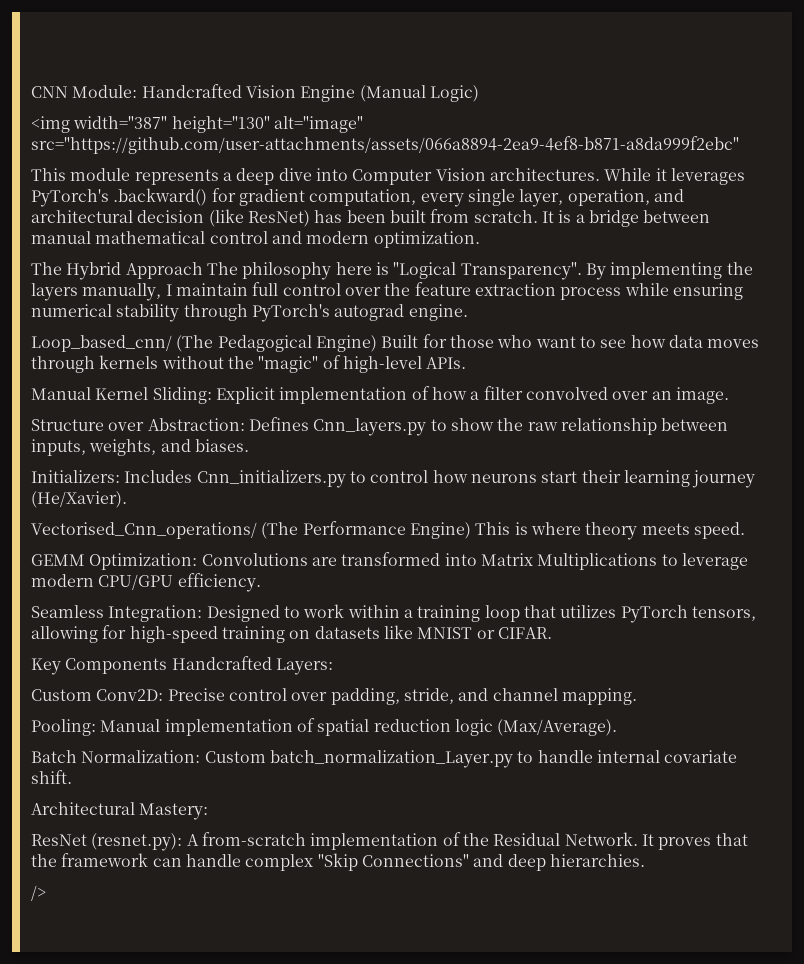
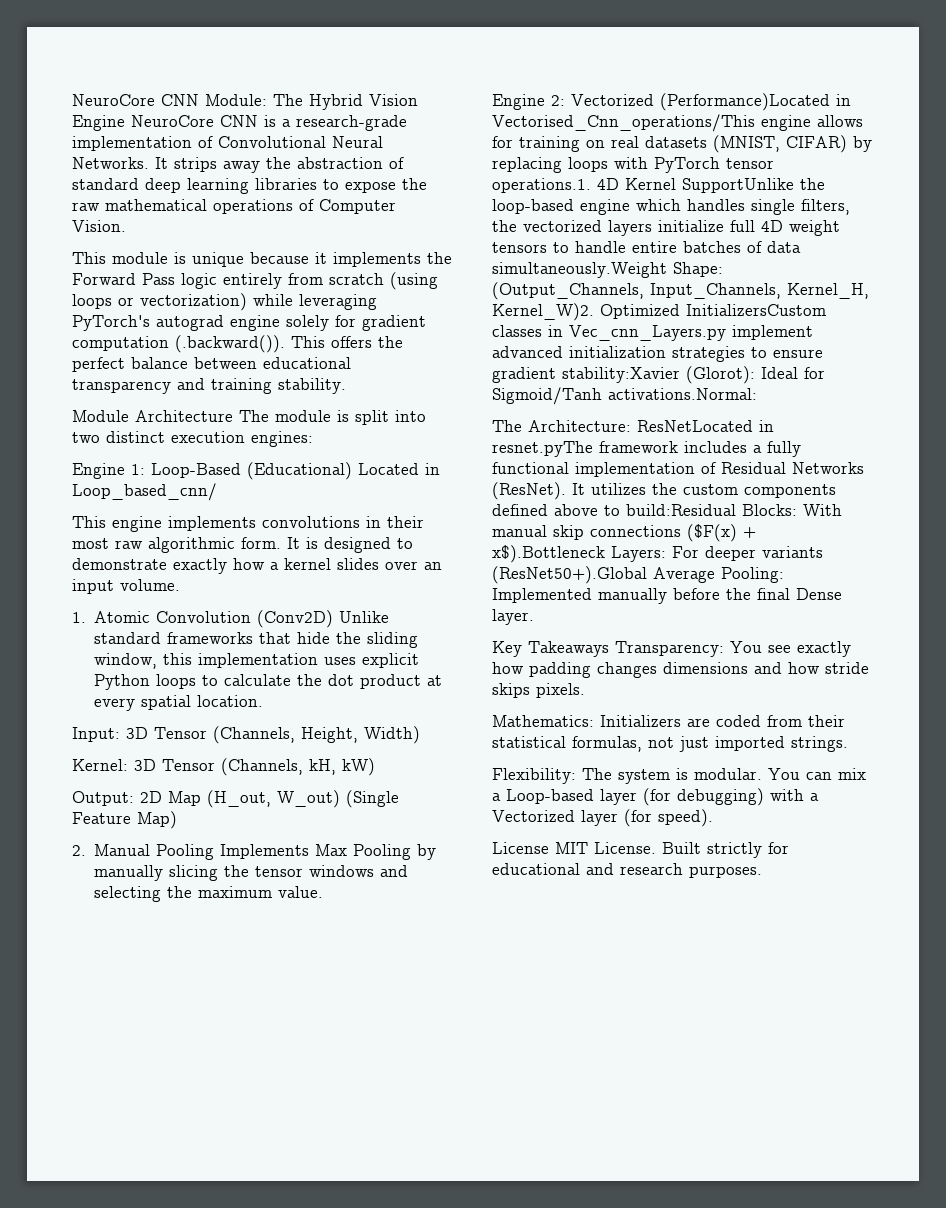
- CNN Module: Handcrafted Vision Engine (Manual Logic)
- <img width="387" height="130" alt="image" src="https://github.com/user-attachments/assets/066a8894-2ea9-4ef8-b871-a8da999f2ebc"
- This module represents a deep dive into Computer Vision architectures. While it leverages PyTorch's .backward() for gradient computation, every single layer, operation, and architectural decision (like ResNet) has been built from scratch. It is a bridge between manual mathematical control and modern optimization.
- The Hybrid Approach The philosophy here is "Logical Transparency". By implementing the layers manually, I maintain full control over the feature extraction process while ensuring numerical stability through PyTorch's autograd engine.
- Loop_based_cnn/ (The Pedagogical Engine) Built for those who want to see how data moves through kernels without the "magic" of high-level APIs.
- Manual Kernel Sliding: Explicit implementation of how a filter convolved over an image.
- Structure over Abstraction: Defines Cnn_layers.py to show the raw relationship between inputs, weights, and biases.
- Initializers: Includes Cnn_initializers.py to control how neurons start their learning journey (He/Xavier).
- Vectorised_Cnn_operations/ (The Performance Engine) This is where theory meets speed.
- GEMM Optimization: Convolutions are transformed into Matrix Multiplications to leverage modern CPU/GPU efficiency.
- Seamless Integration: Designed to work within a training loop that utilizes PyTorch tensors, allowing for high-speed training on datasets like MNIST or CIFAR.
- Key Components Handcrafted Layers:
- Custom Conv2D: Precise control over padding, stride, and channel mapping.
- Pooling: Manual implementation of spatial reduction logic (Max/Average).
- Batch Normalization: Custom batch_normalization_Layer.py to handle internal covariate shift.
- Architectural Mastery:
- ResNet (resnet.py): A from-scratch implementation of the Residual Network. It proves that the framework can handle complex "Skip Connections" and deep hierarchies.
- />
+ NeuroCore CNN Module: The Hybrid Vision Engine NeuroCore CNN is a research-grade implementation of Convolutional Neural Networks. It strips away the abstraction of standard deep learning libraries to expose the raw mathematical operations of Computer Vision.
+ This module is unique because it implements the Forward Pass logic entirely from scratch (using loops or vectorization) while leveraging PyTorch's autograd engine solely for gradient computation (.backward()). This offers the perfect balance between educational transparency and training stability.
+ Module Architecture The module is split into two distinct execution engines:
+ Engine 1: Loop-Based (Educational) Located in Loop_based_cnn/
+ This engine implements convolutions in their most raw algorithmic form. It is designed to demonstrate exactly how a kernel slides over an input volume.
+ 1. Atomic Convolution (Conv2D) Unlike standard frameworks that hide the sliding window, this implementation uses explicit Python loops to calculate the dot product at every spatial location.
+ Input: 3D Tensor (Channels, Height, Width)
+ Kernel: 3D Tensor (Channels, kH, kW)
+ Output: 2D Map (H_out, W_out) (Single Feature Map)
+ 2. Manual Pooling Implements Max Pooling by manually slicing the tensor windows and selecting the maximum value.
+ Engine 2: Vectorized (Performance)Located in Vectorised_Cnn_operations/This engine allows for training on real datasets (MNIST, CIFAR) by replacing loops with PyTorch tensor operations.1. 4D Kernel SupportUnlike the loop-based engine which handles single filters, the vectorized layers initialize full 4D weight tensors to handle entire batches of data simultaneously.Weight Shape: (Output_Channels, Input_Channels, Kernel_H, Kernel_W)2. Optimized InitializersCustom classes in Vec_cnn_Layers.py implement advanced initialization strategies to ensure gradient stability:Xavier (Glorot): Ideal for Sigmoid/Tanh activations.Normal:
+ The Architecture: ResNetLocated in resnet.pyThe framework includes a fully functional implementation of Residual Networks (ResNet). It utilizes the custom components defined above to build:Residual Blocks: With manual skip connections ($F(x) + x$).Bottleneck Layers: For deeper variants (ResNet50+).Global Average Pooling: Implemented manually before the final Dense layer.
+ Key Takeaways Transparency: You see exactly how padding changes dimensions and how stride skips pixels.
+ Mathematics: Initializers are coded from their statistical formulas, not just imported strings.
+ Flexibility: The system is modular. You can mix a Loop-based layer (for debugging) with a Vectorized layer (for speed).
+ License MIT License. Built strictly for educational and research purposes.

